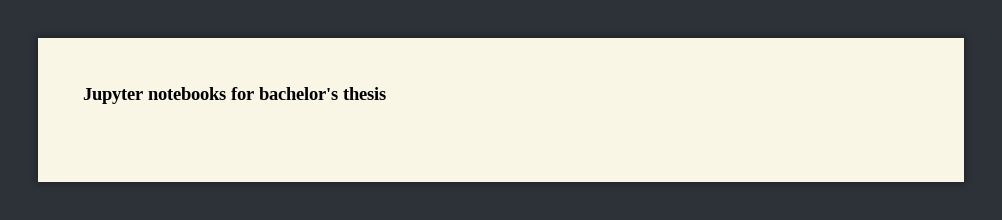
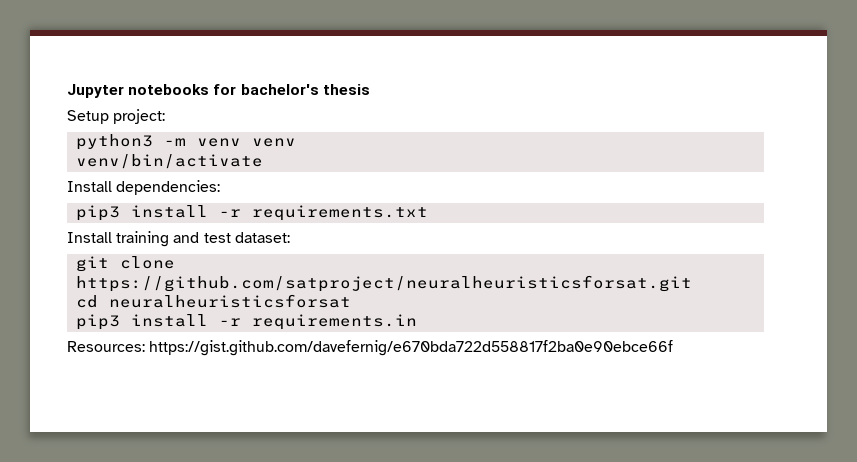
+ Setup project:
+ python3 -m venv venv
+ venv/bin/activate
+ Install dependencies:
+ pip3 install -r requirements.txt
+ Install training and test dataset:
+ git clone https://github.com/satproject/neuralheuristicsforsat.git
+ cd neuralheuristicsforsat
+ pip3 install -r requirements.in
+ Resources: https://gist.github.com/davefernig/e670bda722d558817f2ba0e90ebce66f

